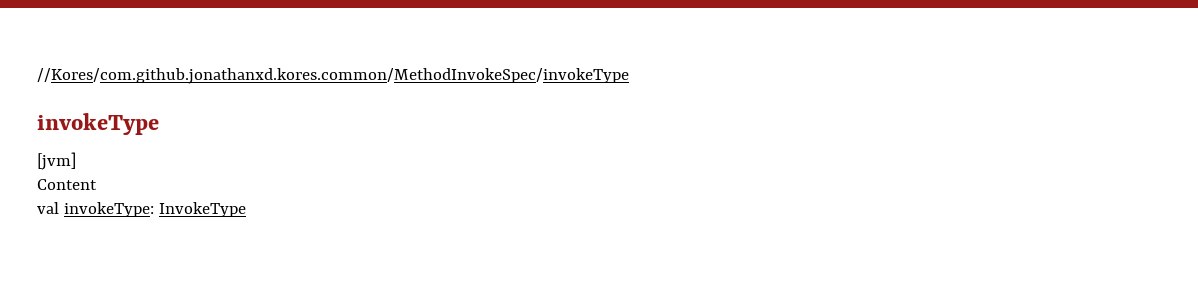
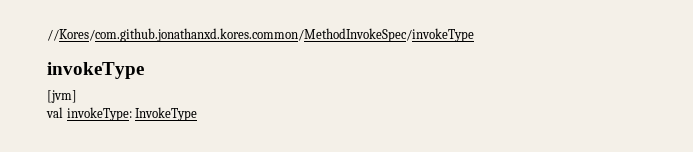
- Content

